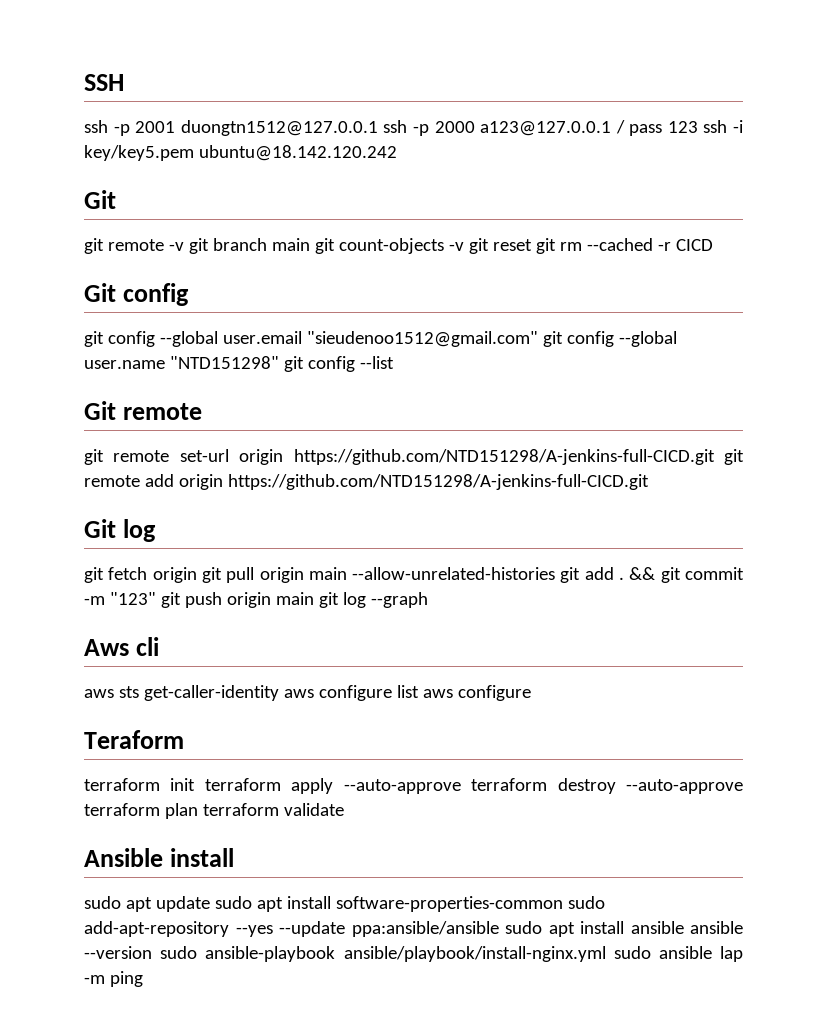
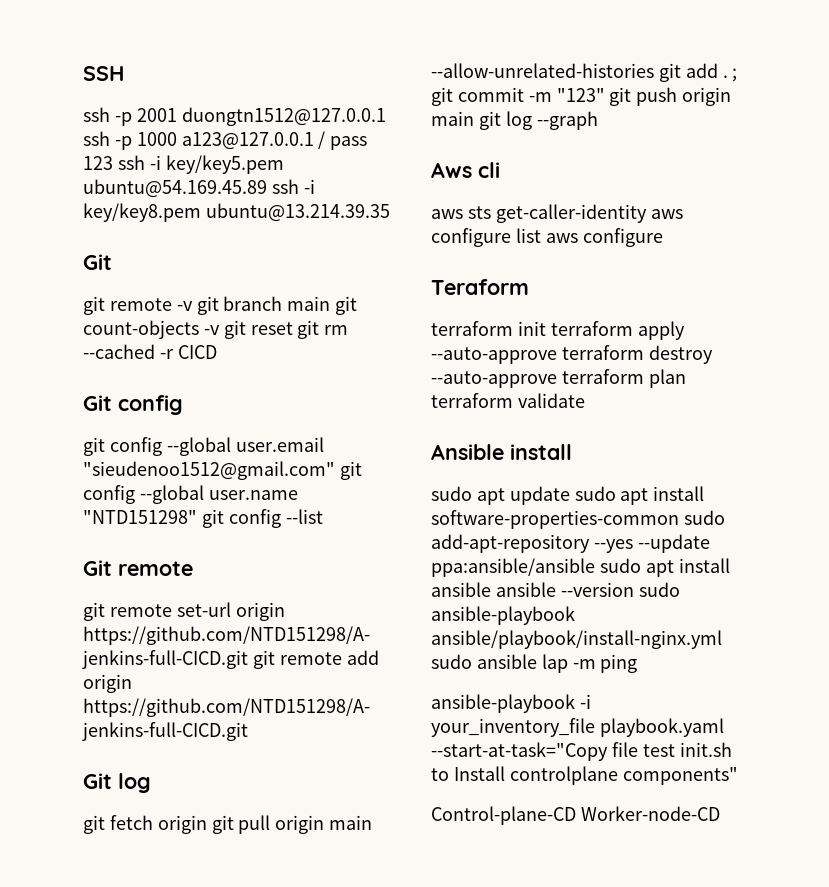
- ssh -p 2001 duongtn1512@127.0.0.1 ssh -p 2000 a123@127.0.0.1 / pass 123 ssh -i key/key5.pem ubuntu@18.142.120.242
+ ssh -p 2001 duongtn1512@127.0.0.1 ssh -p 1000 a123@127.0.0.1 / pass 123 ssh -i key/key5.pem ubuntu@54.169.45.89 ssh -i key/key8.pem ubuntu@13.214.39.35
- git fetch origin git pull origin main --allow-unrelated-histories git add . && git commit -m "123" git push origin main git log --graph
+ git fetch origin git pull origin main --allow-unrelated-histories git add . ; git commit -m "123" git push origin main git log --graph
+ ansible-playbook -i your_inventory_file playbook.yaml --start-at-task="Copy file test init.sh to Install controlplane components"
+ Control-plane-CD Worker-node-CD

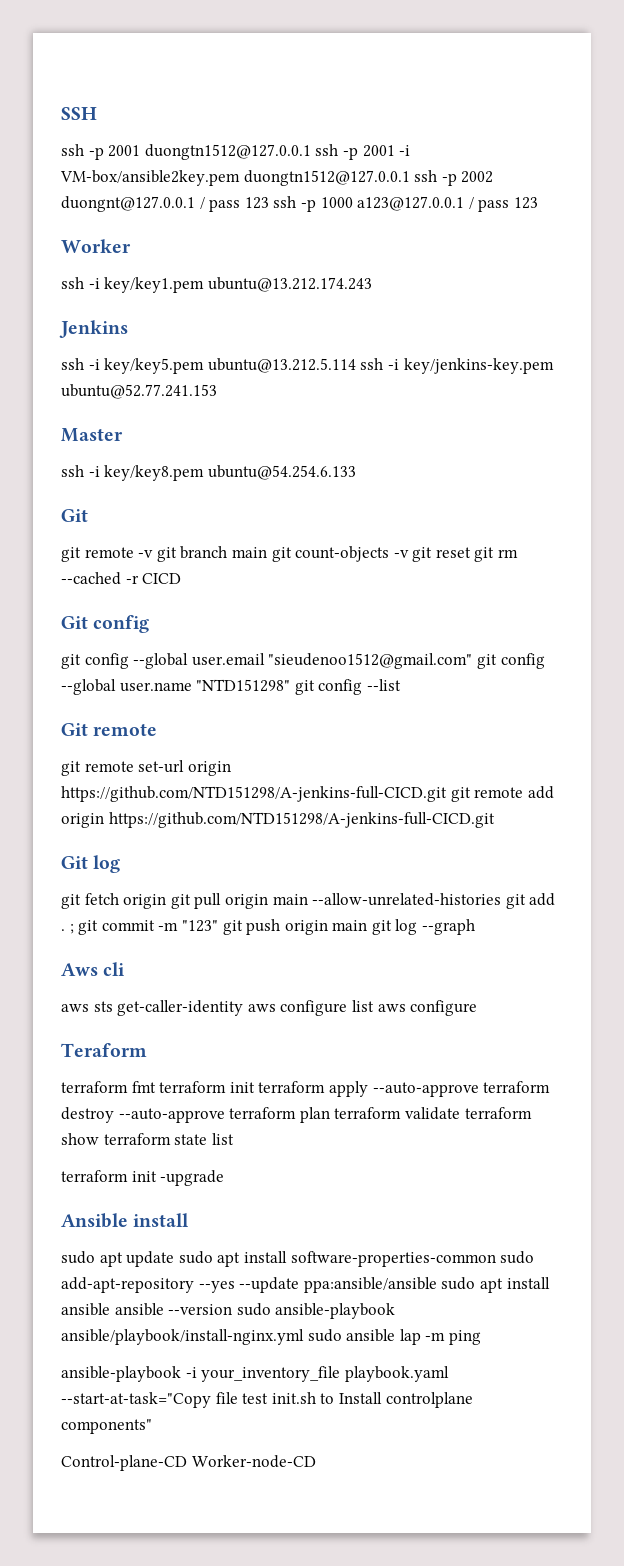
- ssh -p 2001 duongtn1512@127.0.0.1 ssh -p 1000 a123@127.0.0.1 / pass 123 ssh -i key/key5.pem ubuntu@54.169.45.89 ssh -i key/key8.pem ubuntu@13.214.39.35
+ ssh -p 2001 duongtn1512@127.0.0.1 ssh -p 2001 -i VM-box/ansible2key.pem duongtn1512@127.0.0.1 ssh -p 2002 duongnt@127.0.0.1 / pass 123 ssh -p 1000 a123@127.0.0.1 / pass 123
+ Worker
+ ssh -i key/key1.pem ubuntu@13.212.174.243
+ Jenkins
+ ssh -i key/key5.pem ubuntu@13.212.5.114 ssh -i key/jenkins-key.pem ubuntu@52.77.241.153
+ Master
+ ssh -i key/key8.pem ubuntu@54.254.6.133
- terraform init terraform apply --auto-approve terraform destroy --auto-approve terraform plan terraform validate
+ terraform fmt terraform init terraform apply --auto-approve terraform destroy --auto-approve terraform plan terraform validate terraform show terraform state list
+ terraform init -upgrade

